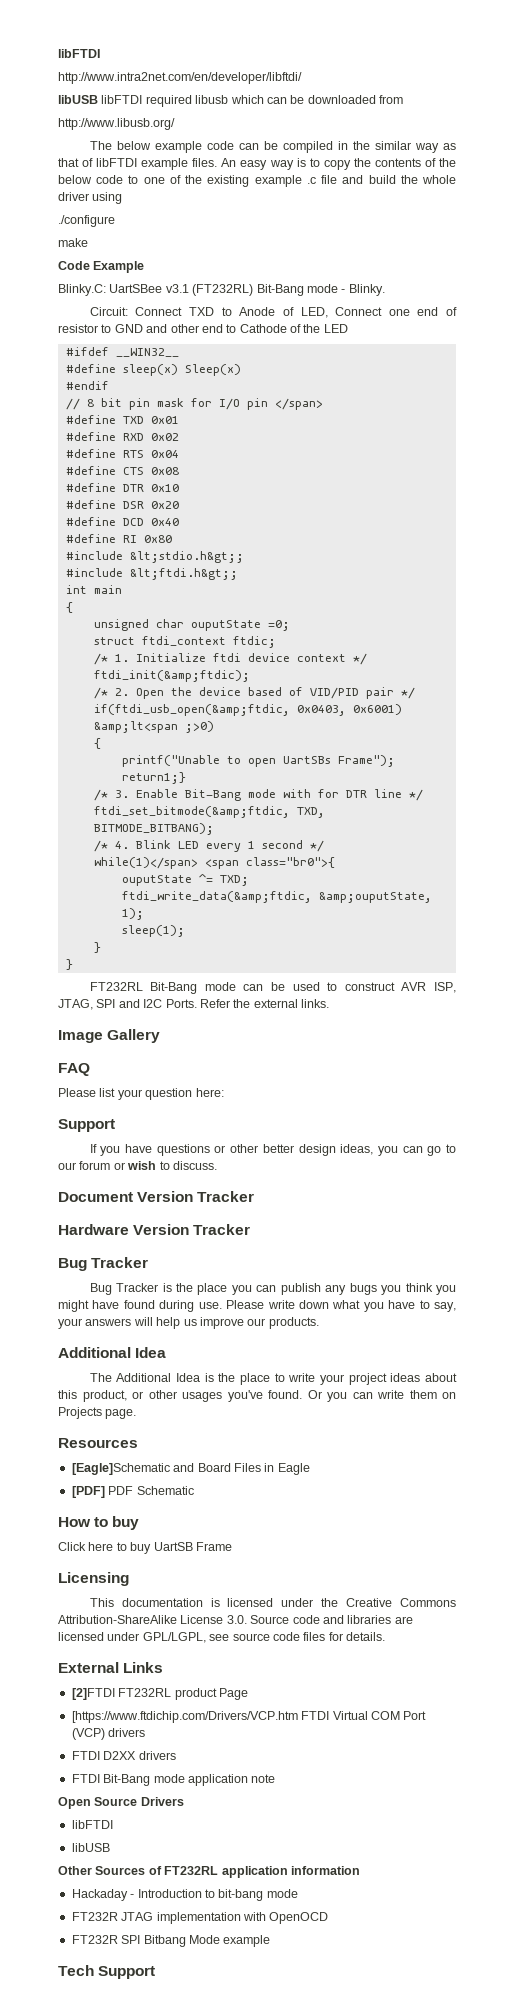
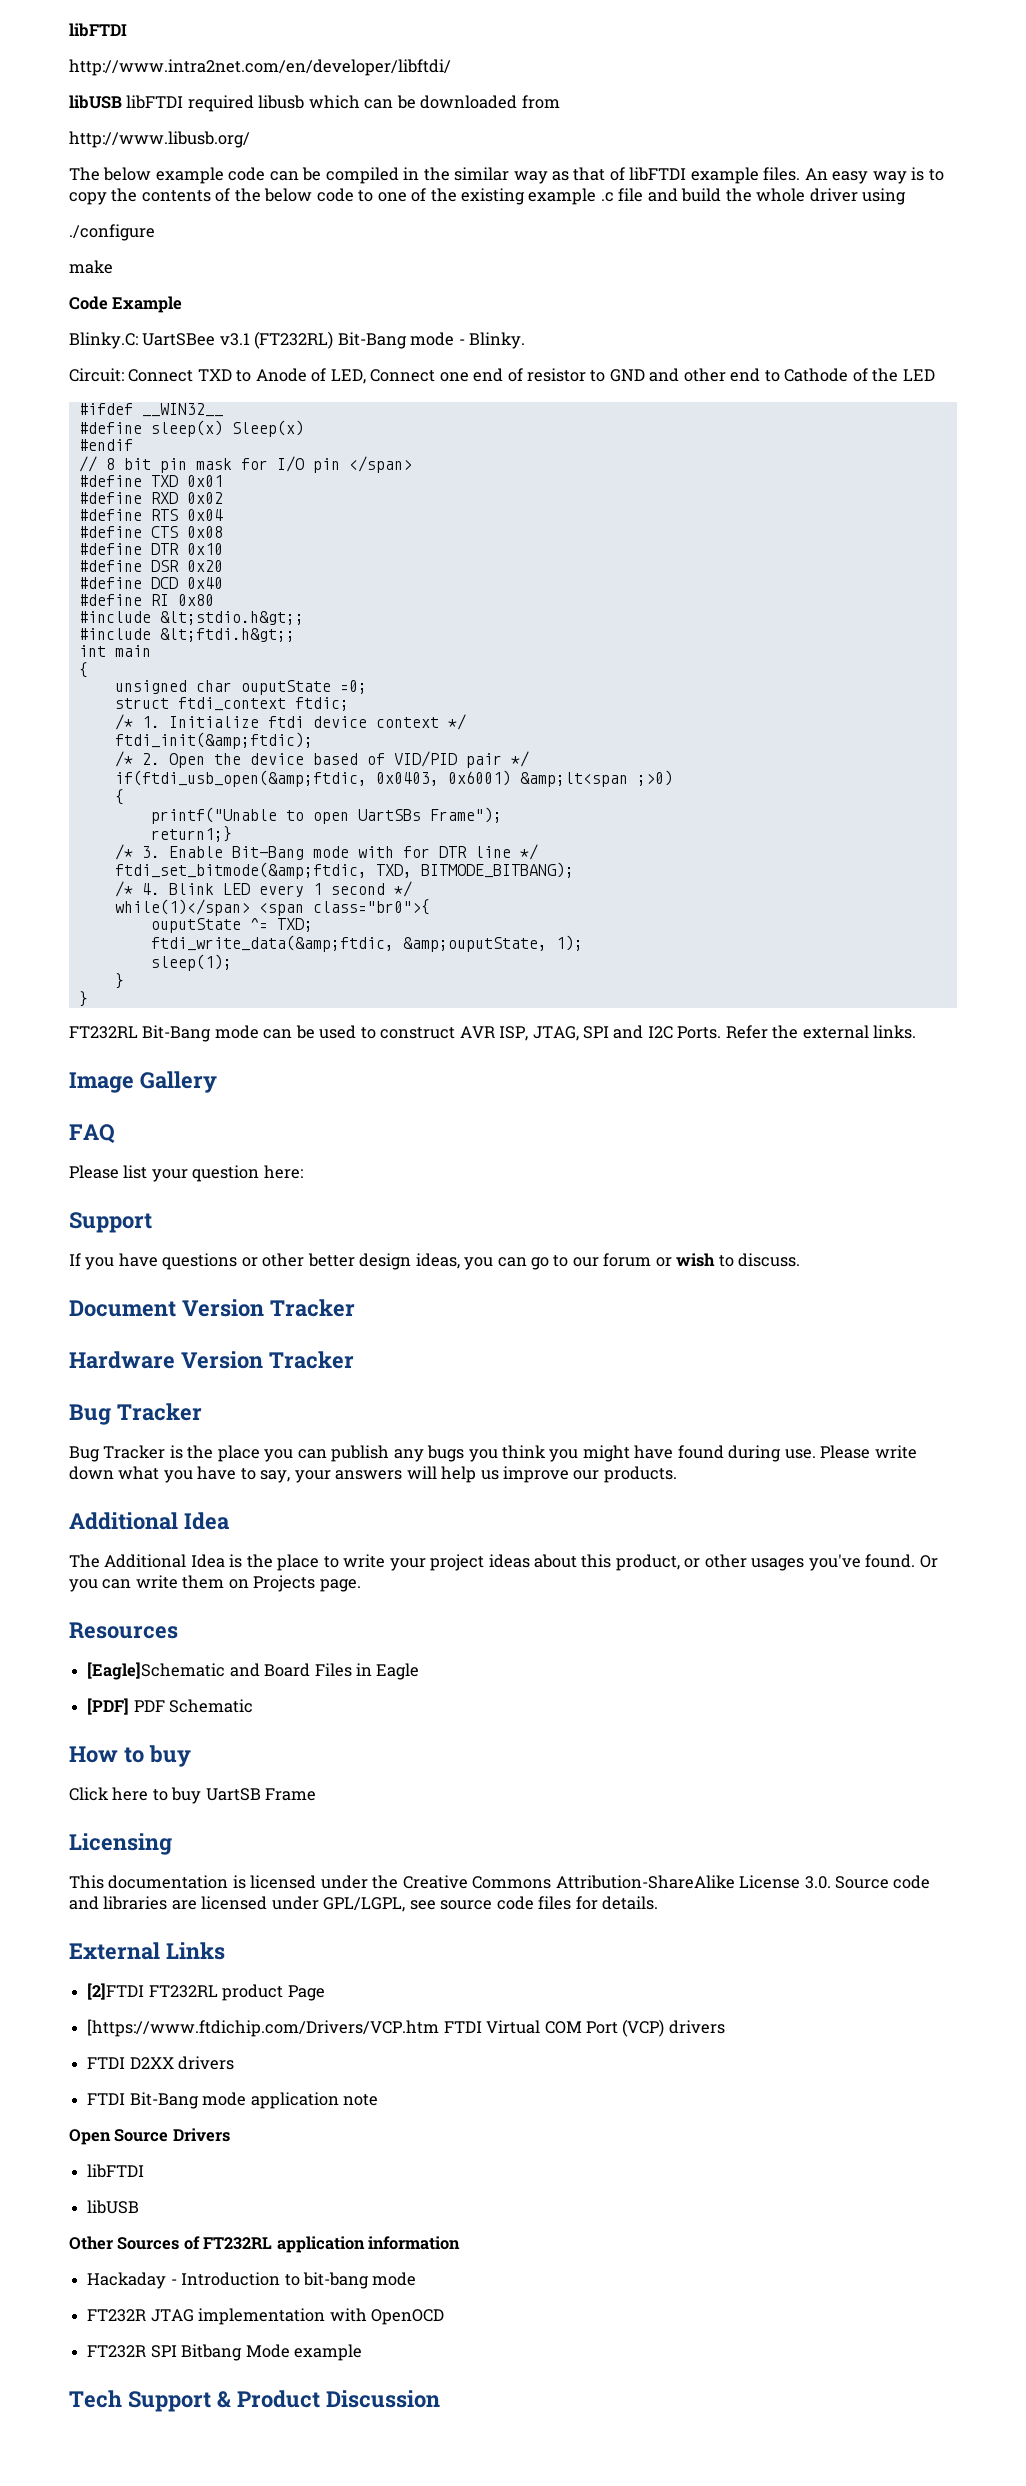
- Tech Support
+ Tech Support & Product Discussion

